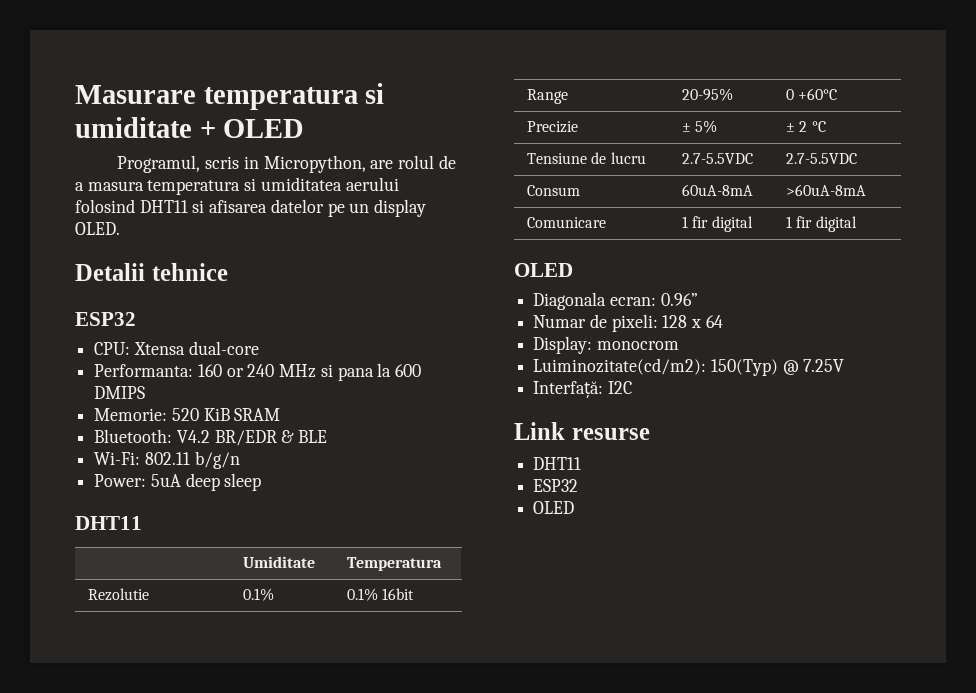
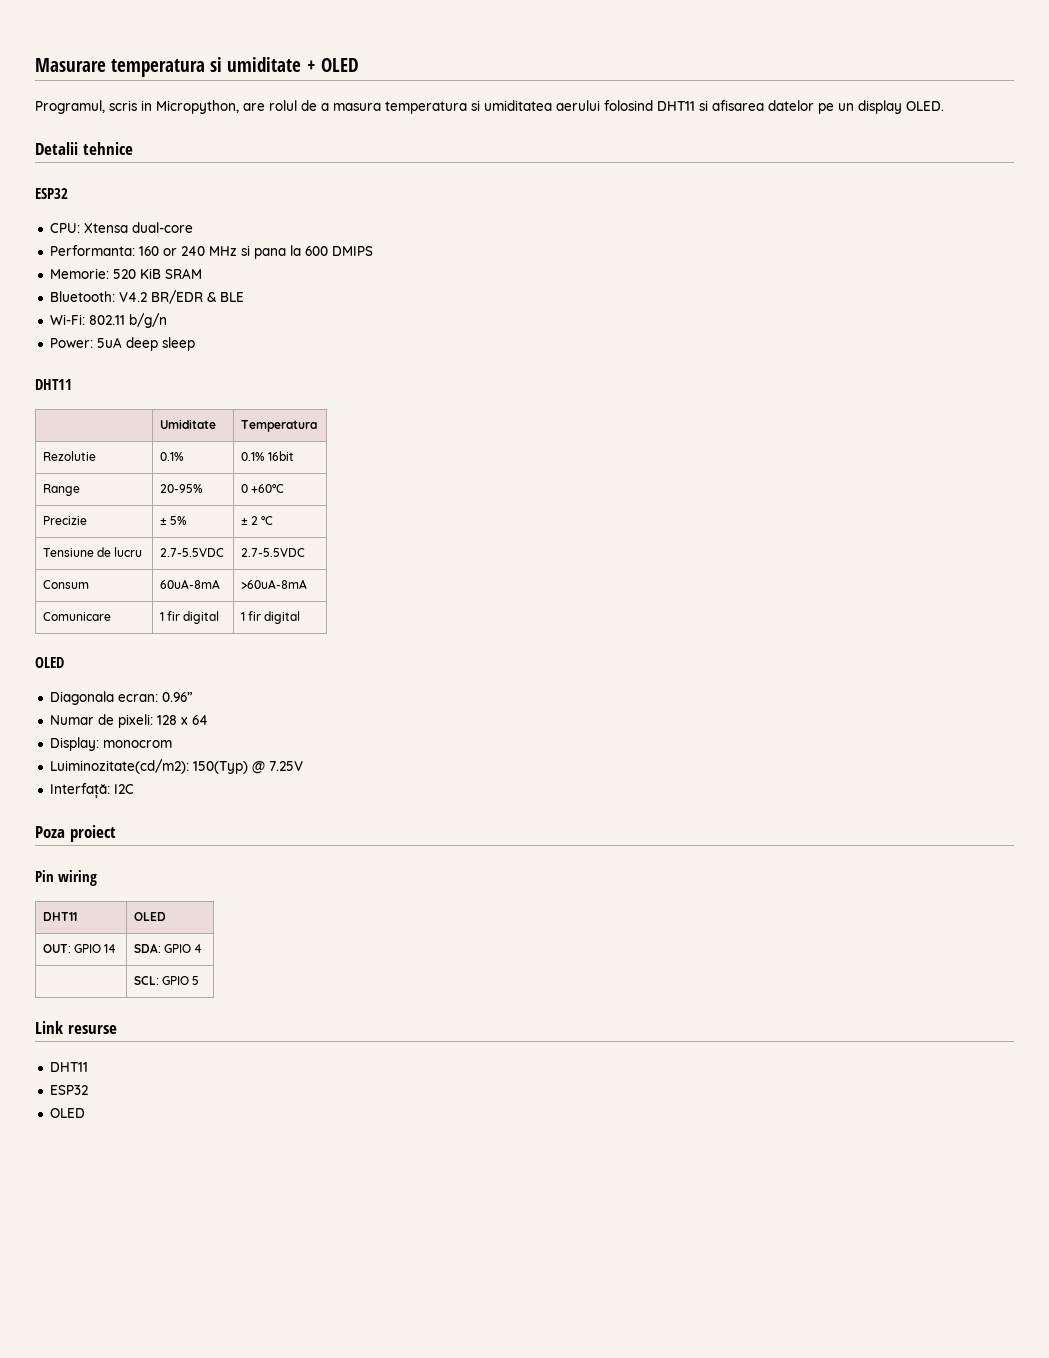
+ Poza proiect
+ Pin wiring
+ DHT11 | OLED
+ OUT: GPIO 14 | SDA: GPIO 4
+ | SCL: GPIO 5

